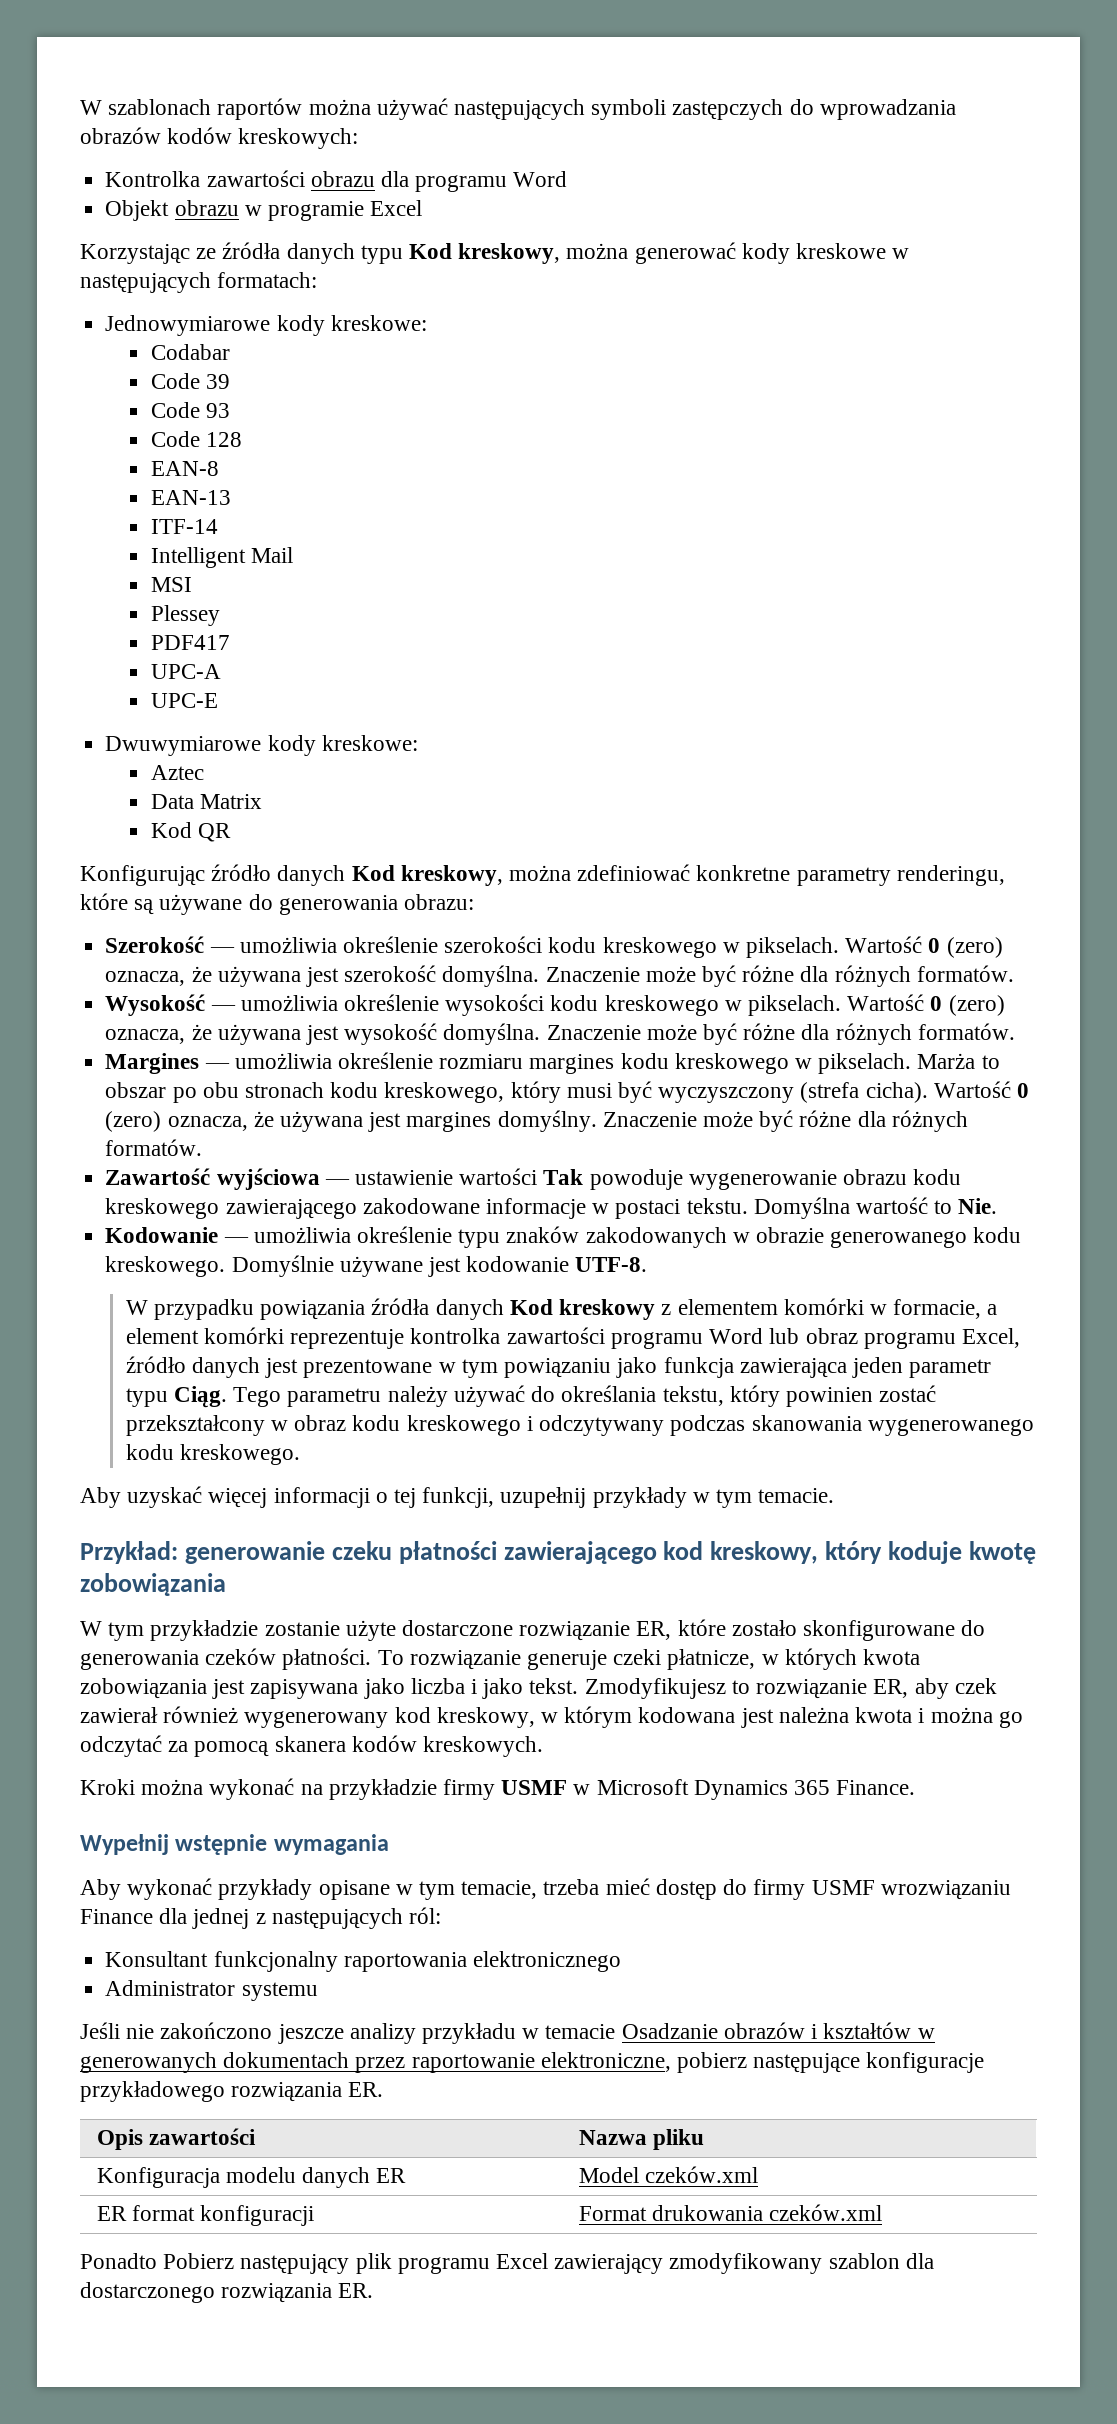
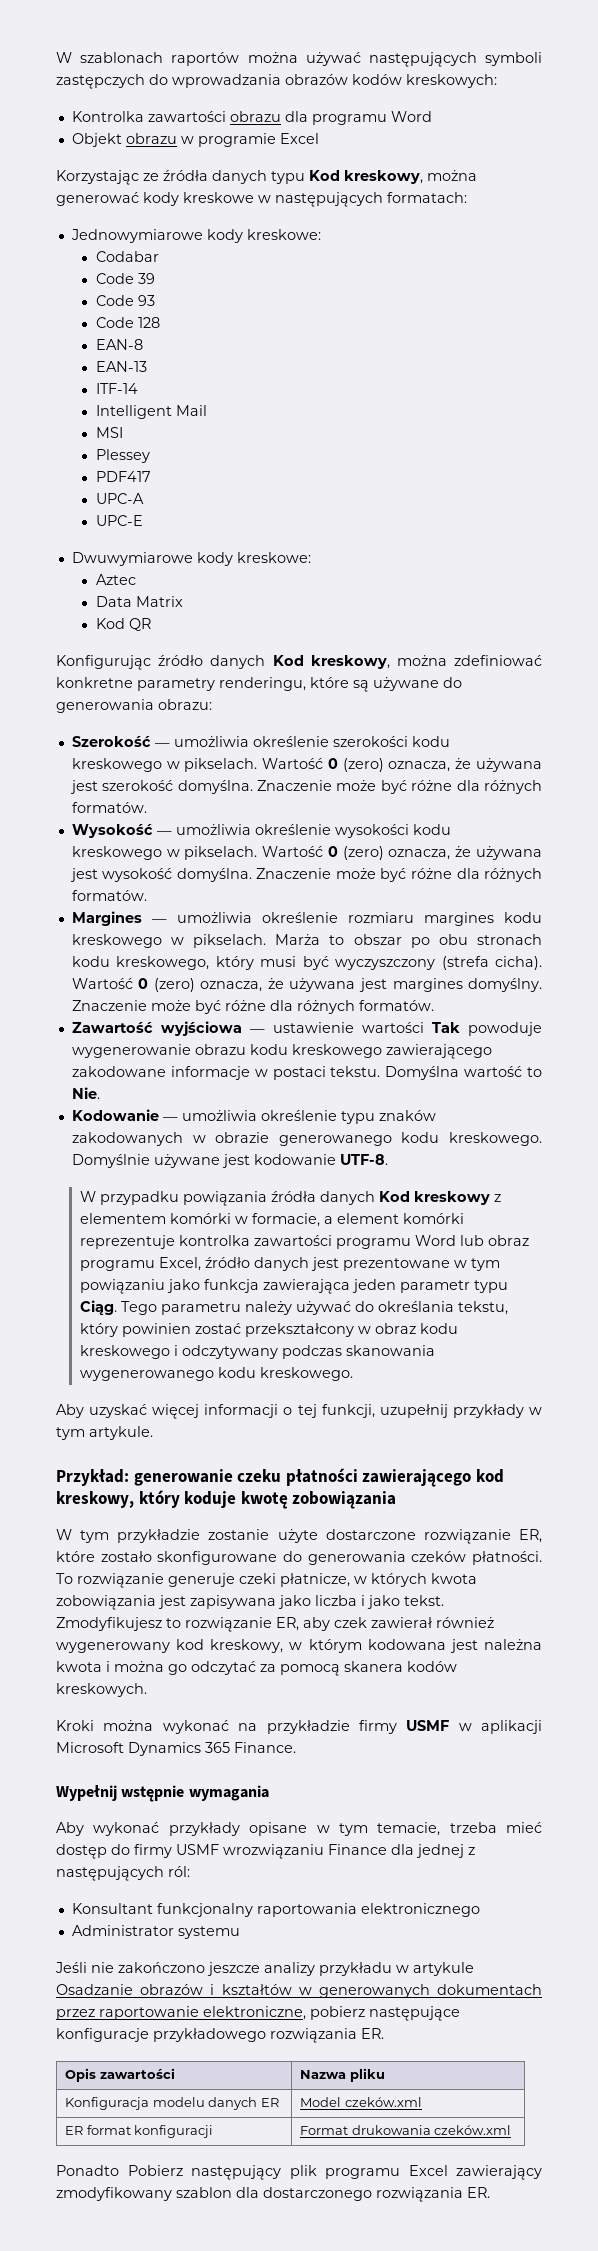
- Aby uzyskać więcej informacji o tej funkcji, uzupełnij przykłady w tym temacie.
+ Aby uzyskać więcej informacji o tej funkcji, uzupełnij przykłady w tym artykule.
- Kroki można wykonać na przykładzie firmy USMF w Microsoft Dynamics 365 Finance.
+ Kroki można wykonać na przykładzie firmy USMF w aplikacji Microsoft Dynamics 365 Finance.
- Jeśli nie zakończono jeszcze analizy przykładu w temacie Osadzanie obrazów i kształtów w generowanych dokumentach przez raportowanie elektroniczne, pobierz następujące konfiguracje przykładowego rozwiązania ER.
+ Jeśli nie zakończono jeszcze analizy przykładu w artykule Osadzanie obrazów i kształtów w generowanych dokumentach przez raportowanie elektroniczne, pobierz następujące konfiguracje przykładowego rozwiązania ER.

